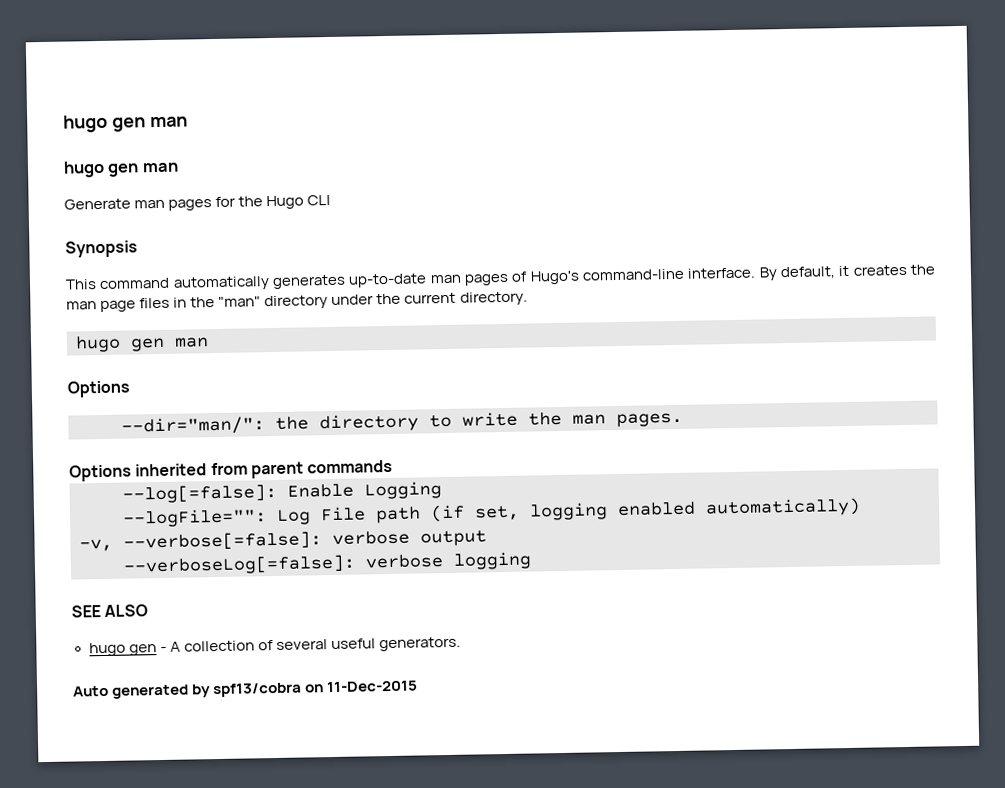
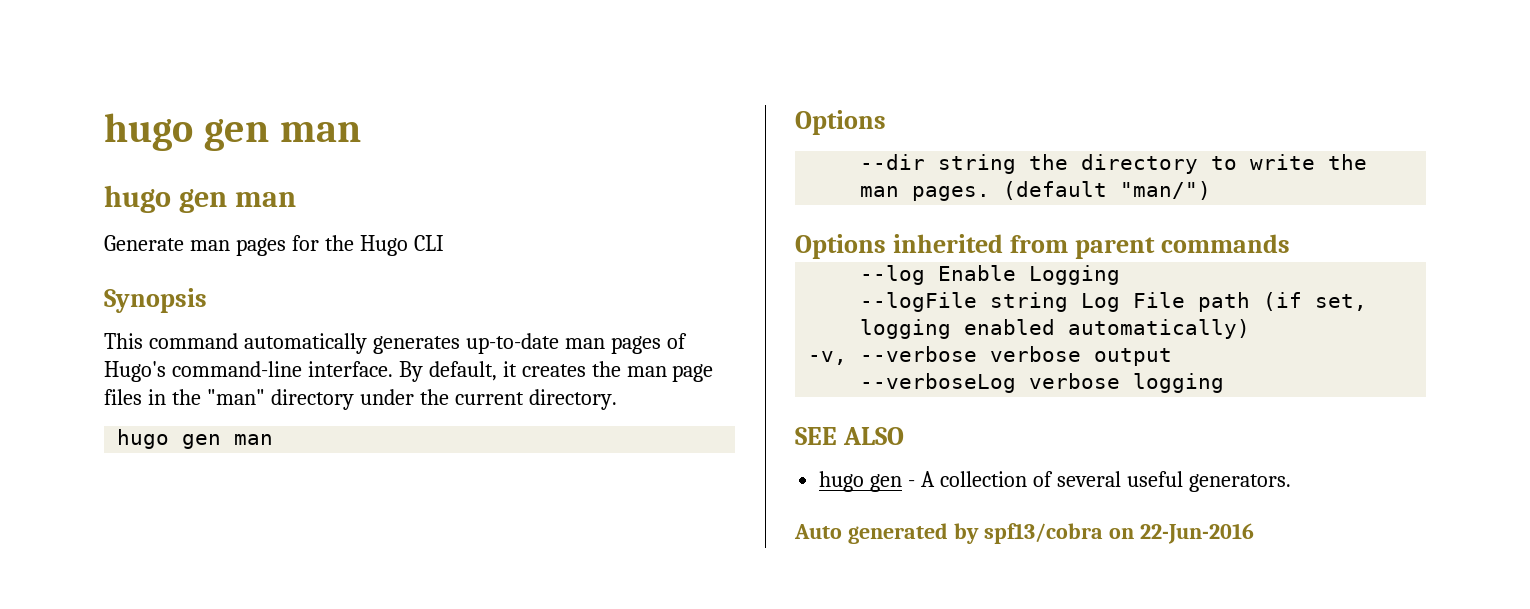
- --dir="man/": the directory to write the man pages.
+ --dir string the directory to write the man pages. (default "man/")
- --log[=false]: Enable Logging
+ --log Enable Logging
- --logFile="": Log File path (if set, logging enabled automatically)
+ --logFile string Log File path (if set, logging enabled automatically)
- -v, --verbose[=false]: verbose output
+ -v, --verbose verbose output
- --verboseLog[=false]: verbose logging
+ --verboseLog verbose logging
- Auto generated by spf13/cobra on 11-Dec-2015
+ Auto generated by spf13/cobra on 22-Jun-2016

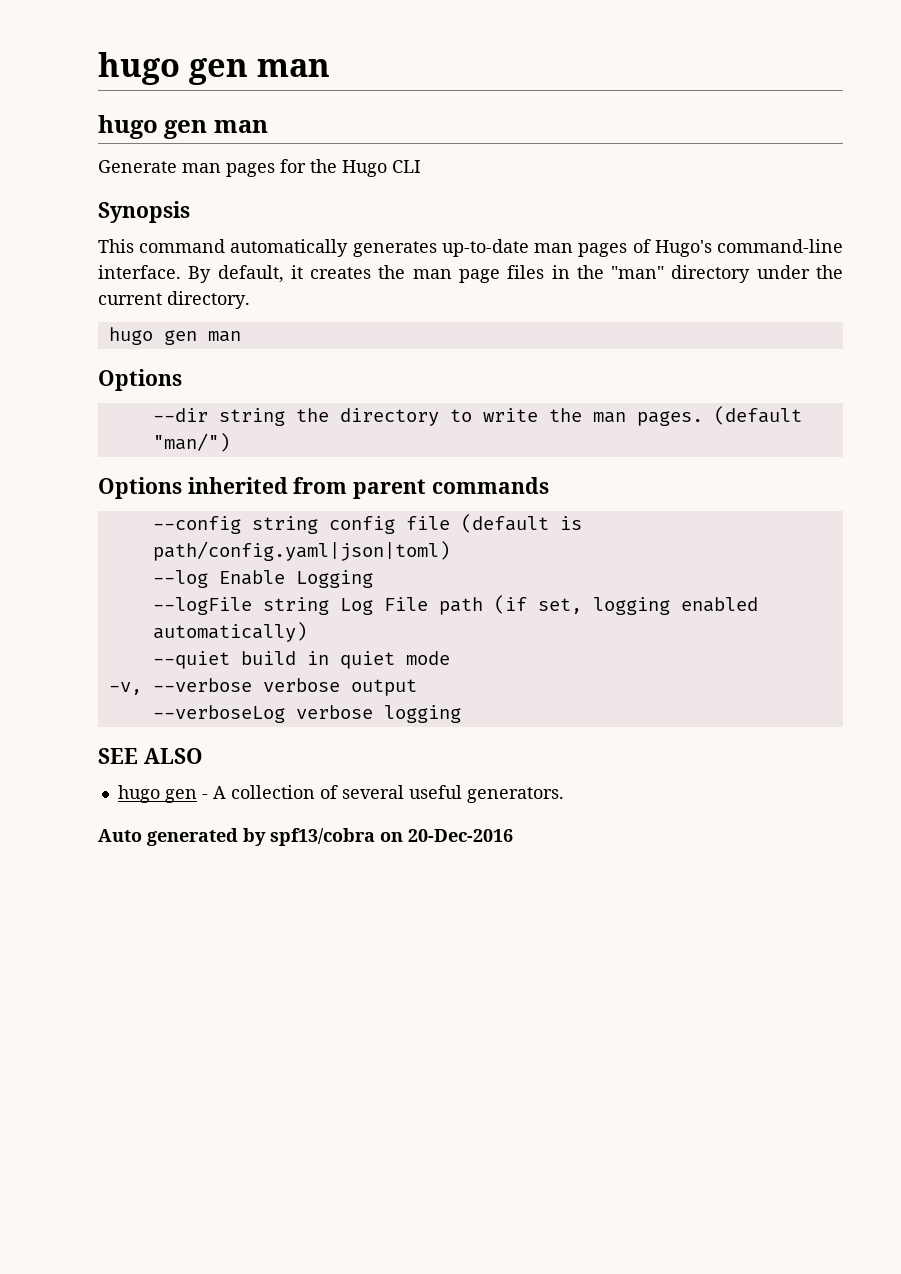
+ --config string config file (default is path/config.yaml|json|toml)
+ --quiet build in quiet mode
- Auto generated by spf13/cobra on 22-Jun-2016
+ Auto generated by spf13/cobra on 20-Dec-2016

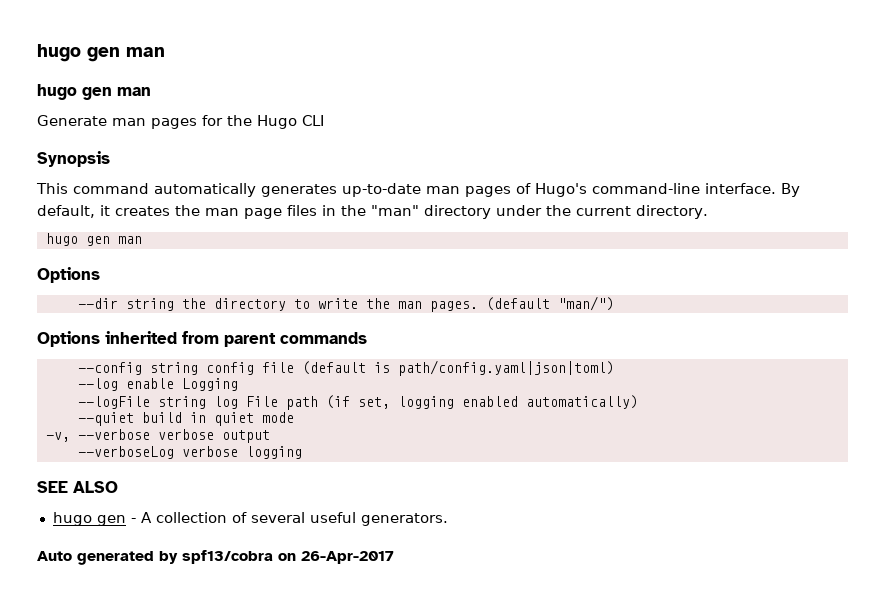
- --log Enable Logging
+ --log enable Logging
- --logFile string Log File path (if set, logging enabled automatically)
+ --logFile string log File path (if set, logging enabled automatically)
- Auto generated by spf13/cobra on 20-Dec-2016
+ Auto generated by spf13/cobra on 26-Apr-2017

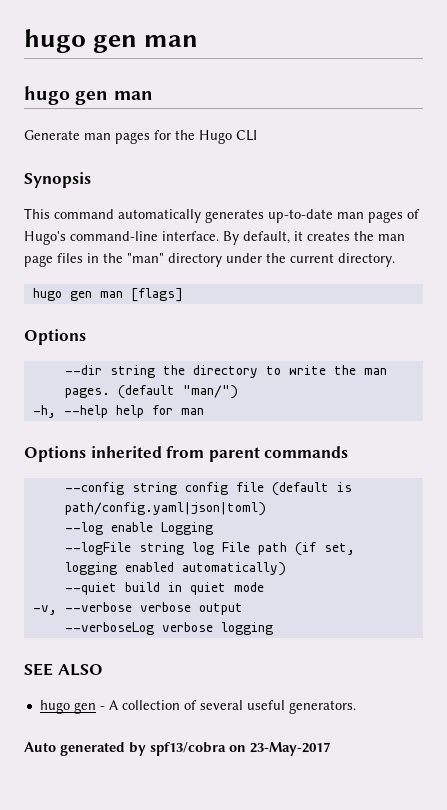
  By default, it creates the man page files in the "man" directory under the current directory.
- hugo gen man
+ hugo gen man [flags]
+ -h, --help help for man
- Auto generated by spf13/cobra on 26-Apr-2017
+ Auto generated by spf13/cobra on 23-May-2017

